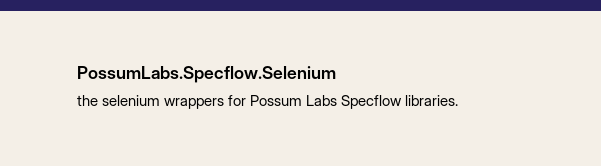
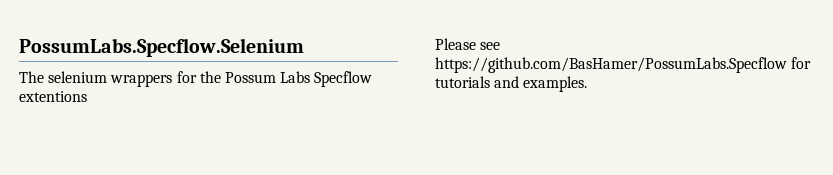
- the selenium wrappers for Possum Labs Specflow libraries.
+ The selenium wrappers for the Possum Labs Specflow extentions
+ Please see https://github.com/BasHamer/PossumLabs.Specflow for tutorials and examples.

